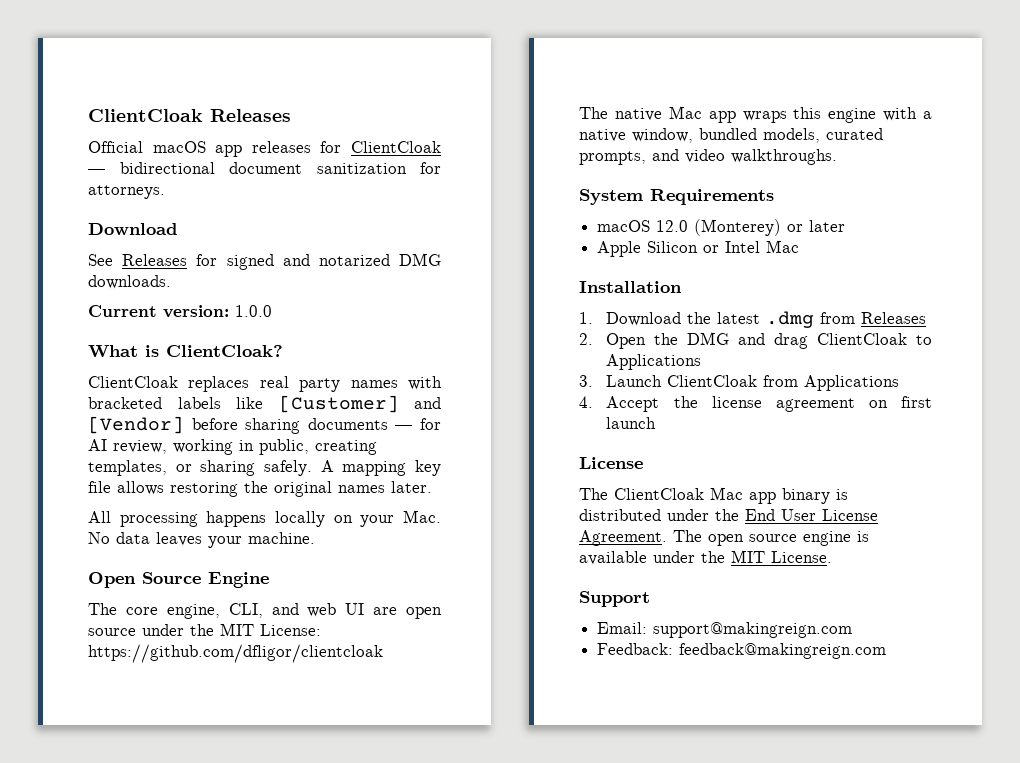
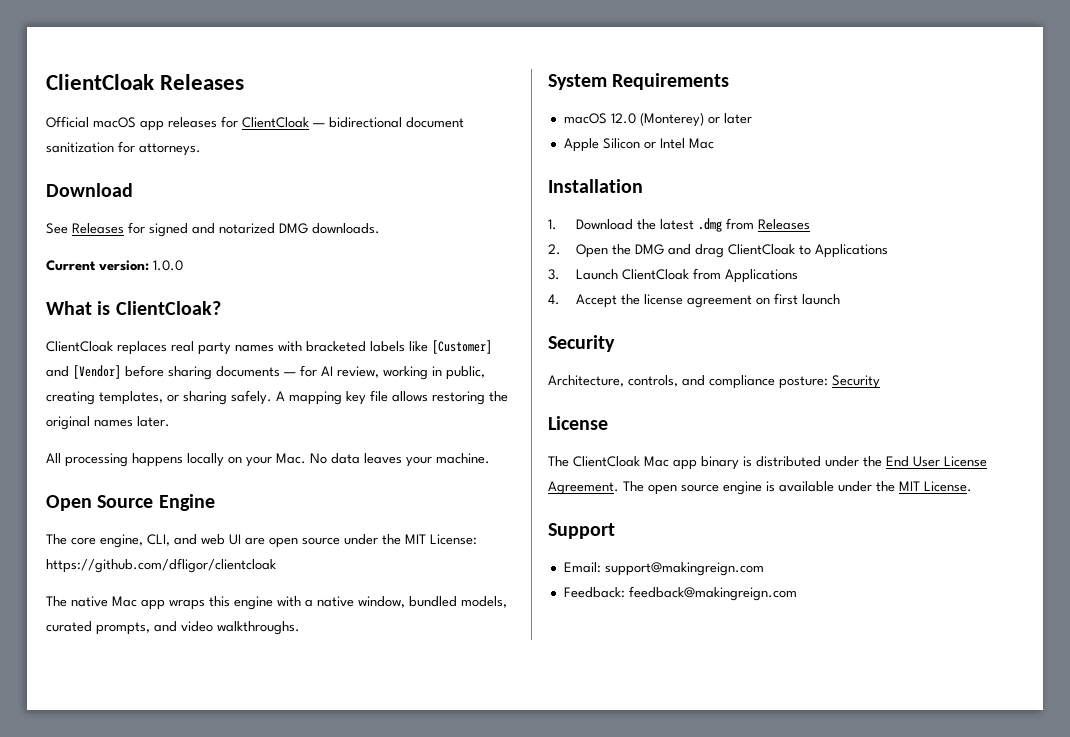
  4. Accept the license agreement on first launch
+ Security
+ Architecture, controls, and compliance posture: Security

